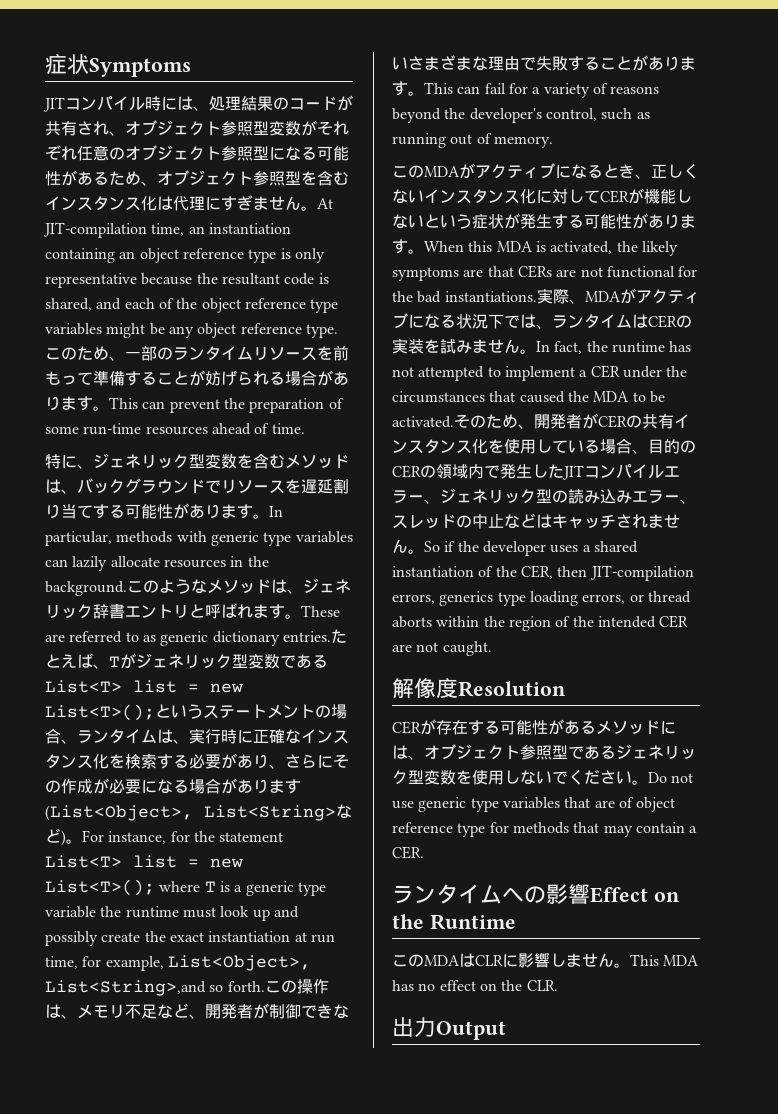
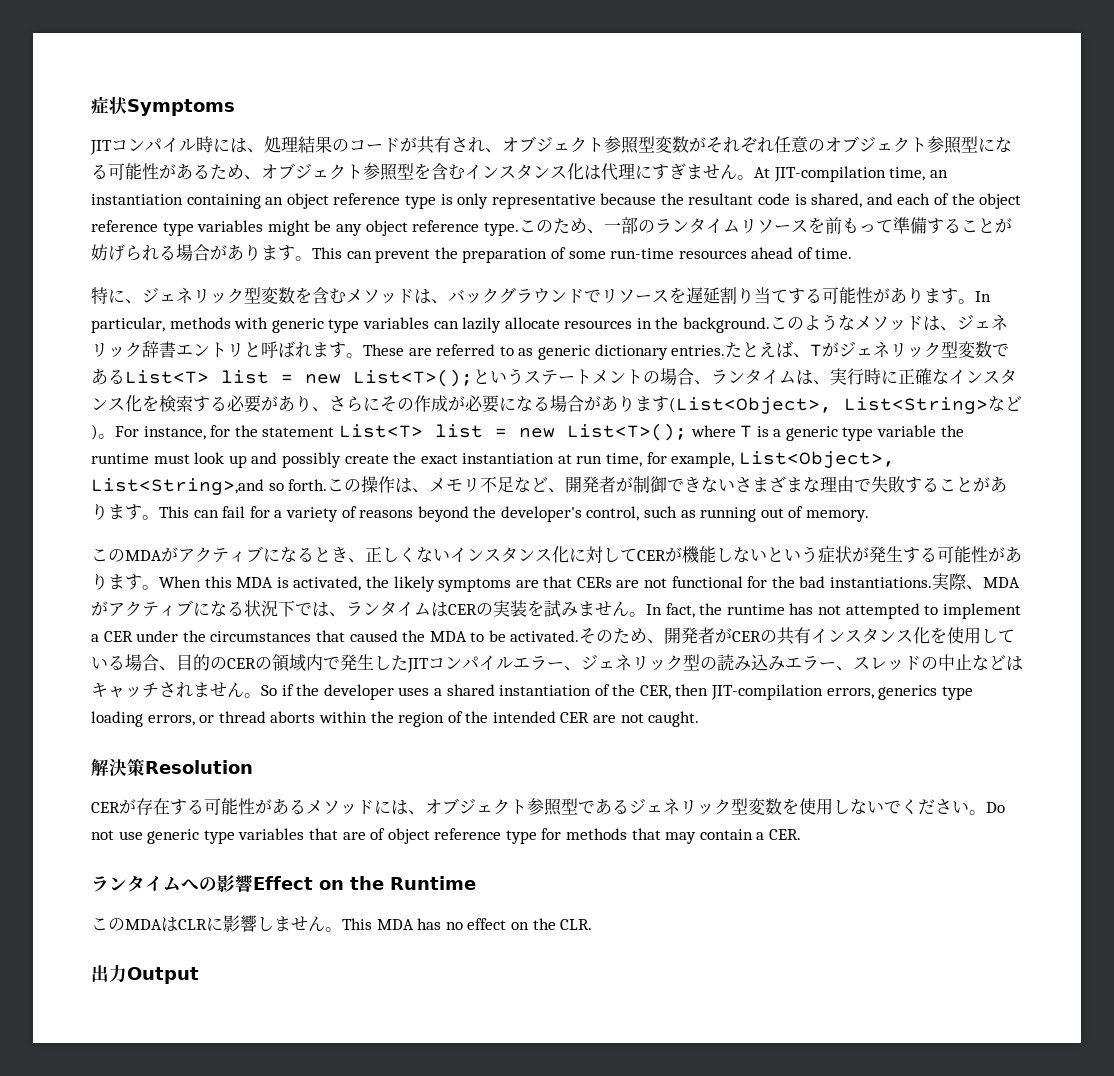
- 解像度Resolution
+ 解決策Resolution

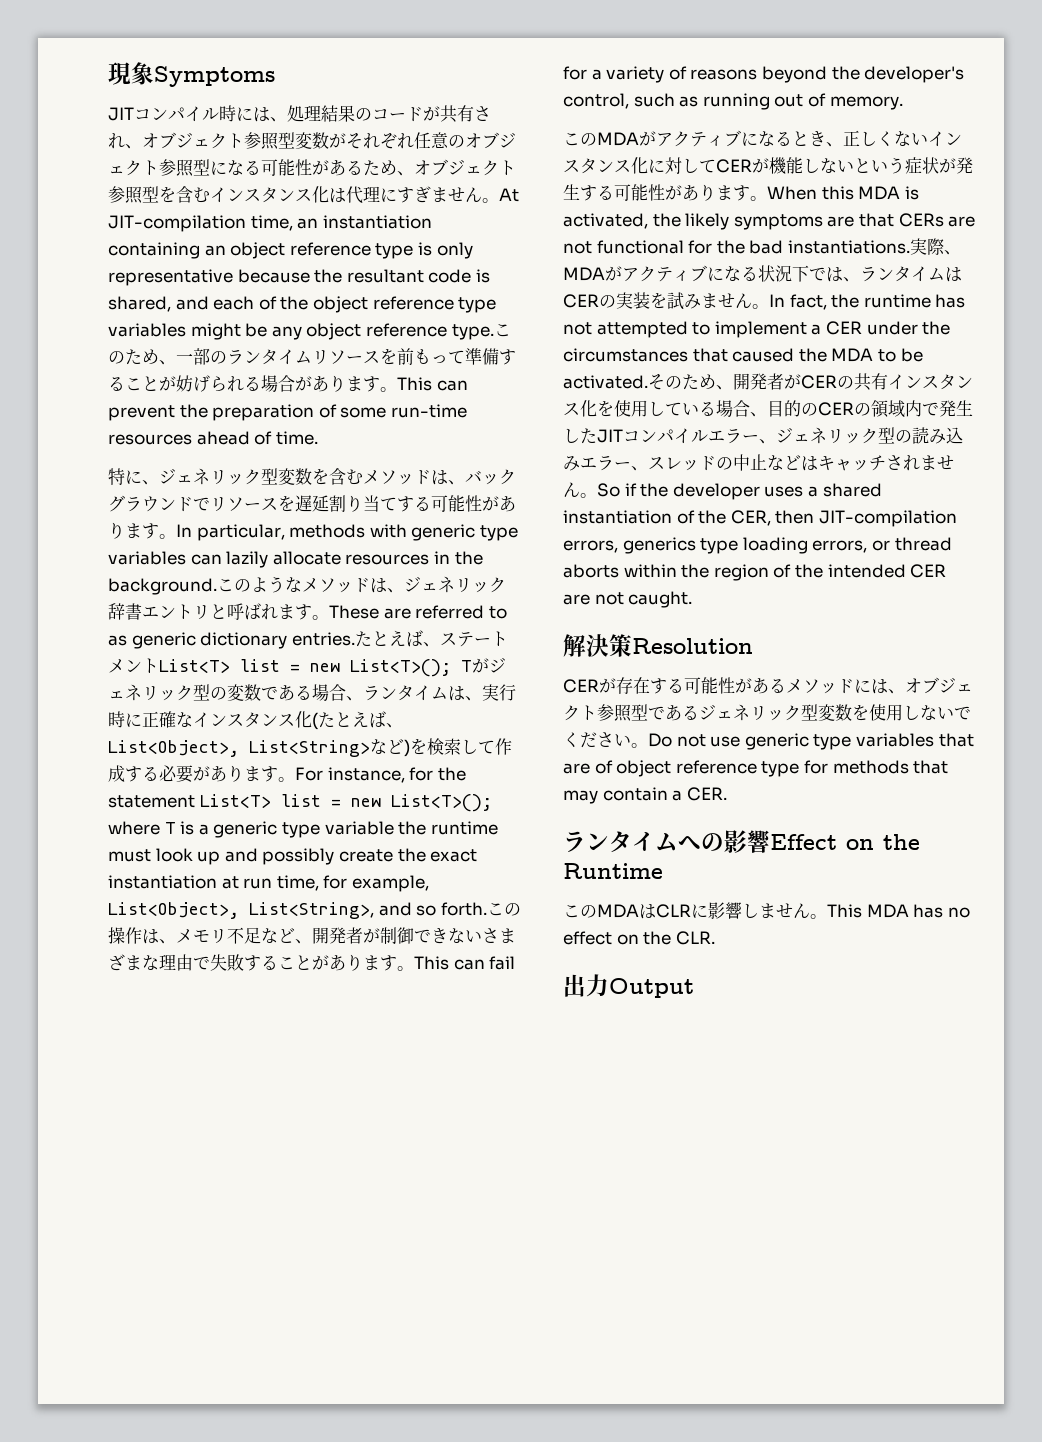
- 症状Symptoms
+ 現象Symptoms
- たとえば、Tがジェネリック型変数であるList<T> list = new List<T>();というステートメントの場合、ランタイムは、実行時に正確なインスタンス化を検索する必要があり、さらにその作成が必要になる場合があります(List<Object>, List<String>など)。
+ たとえば、ステートメントList<T> list = new List<T>(); Tがジェネリック型の変数である場合、ランタイムは、実行時に正確なインスタンス化(たとえば、List<Object>, List<String>など)を検索して作成する必要があります。
- For instance, for the statement List<T> list = new List<T>(); where T is a generic type variable the runtime must look up and possibly create the exact instantiation at run time, for example, List<Object>, List<String>,and so forth.
+ For instance, for the statement List<T> list = new List<T>(); where T is a generic type variable the runtime must look up and possibly create the exact instantiation at run time, for example, List<Object>, List<String>, and so forth.

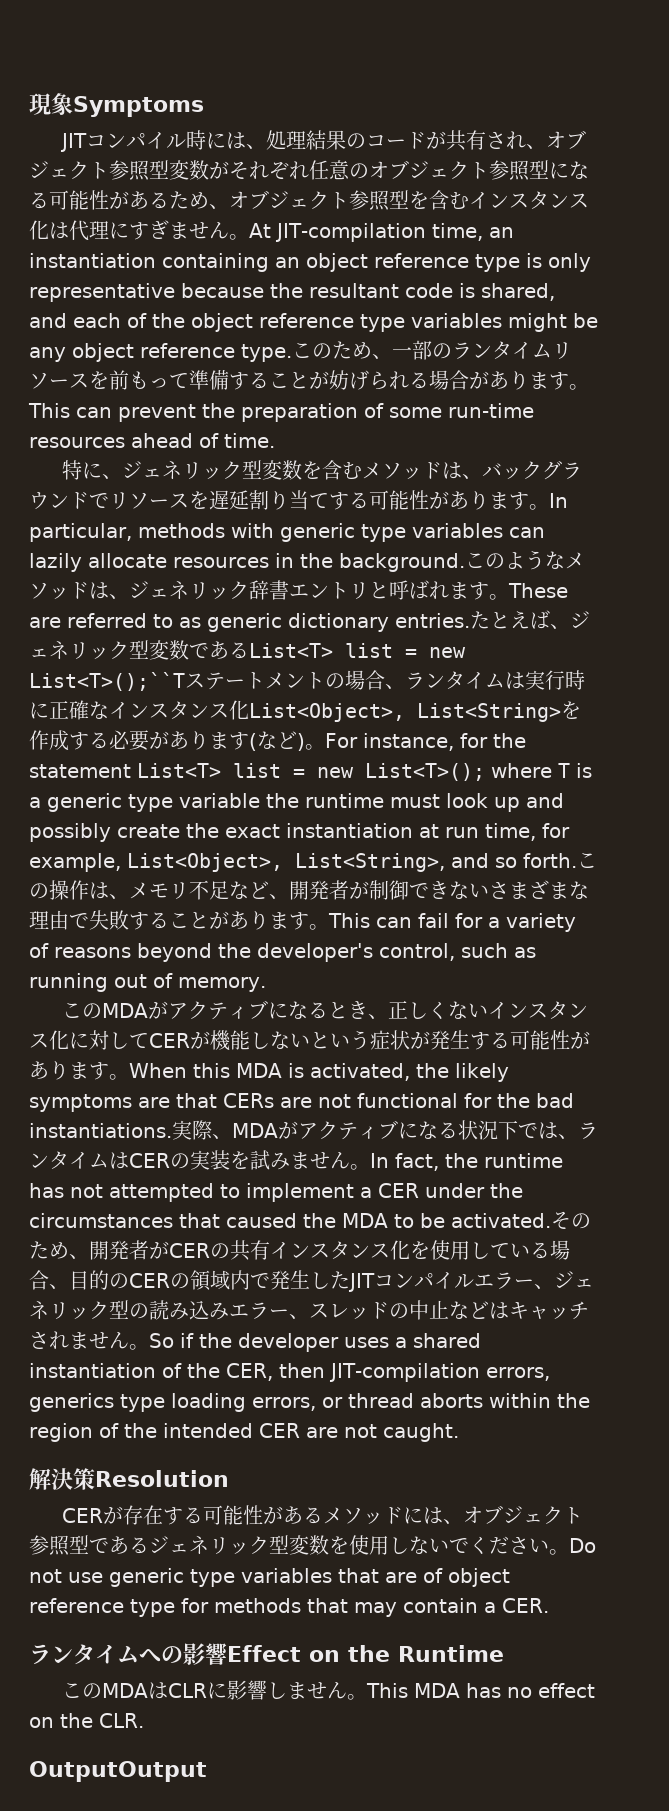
- たとえば、ステートメントList<T> list = new List<T>(); Tがジェネリック型の変数である場合、ランタイムは、実行時に正確なインスタンス化(たとえば、List<Object>, List<String>など)を検索して作成する必要があります。
+ たとえば、ジェネリック型変数であるList<T> list = new List<T>();``Tステートメントの場合、ランタイムは実行時に正確なインスタンス化List<Object>, List<String>を作成する必要があります(など)。
- 出力Output
+ OutputOutput

